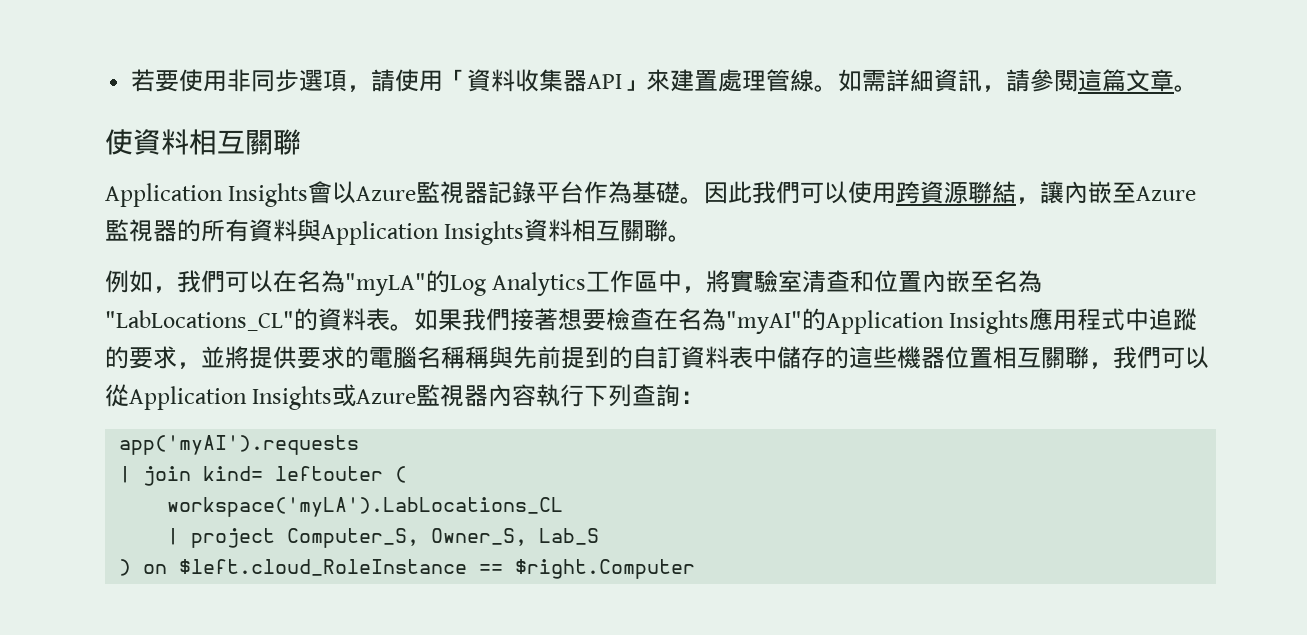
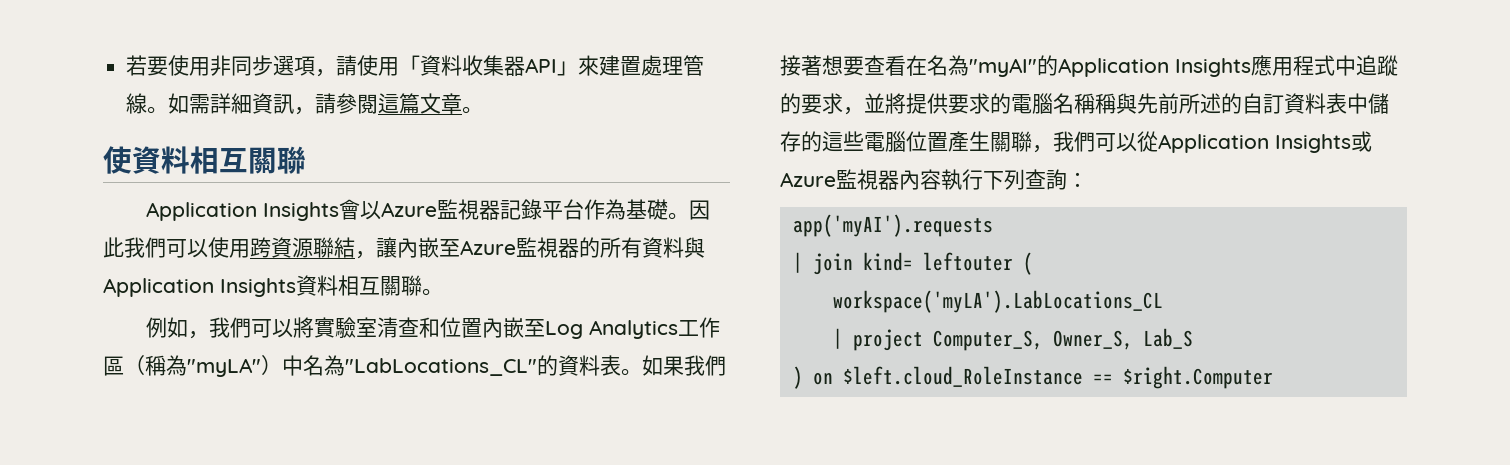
- 例如，我們可以在名為"myLA"的Log Analytics工作區中，將實驗室清查和位置內嵌至名為"LabLocations_CL"的資料表。
+ 例如，我們可以將實驗室清查和位置內嵌至Log Analytics工作區（稱為"myLA"）中名為"LabLocations_CL"的資料表。
- 如果我們接著想要檢查在名為"myAI"的Application Insights應用程式中追蹤的要求，並將提供要求的電腦名稱稱與先前提到的自訂資料表中儲存的這些機器位置相互關聯，我們可以從Application Insights或Azure監視器內容執行下列查詢：
+ 如果我們接著想要查看在名為"myAI"的Application Insights應用程式中追蹤的要求，並將提供要求的電腦名稱稱與先前所述的自訂資料表中儲存的這些電腦位置產生關聯，我們可以從Application Insights或Azure監視器內容執行下列查詢：

